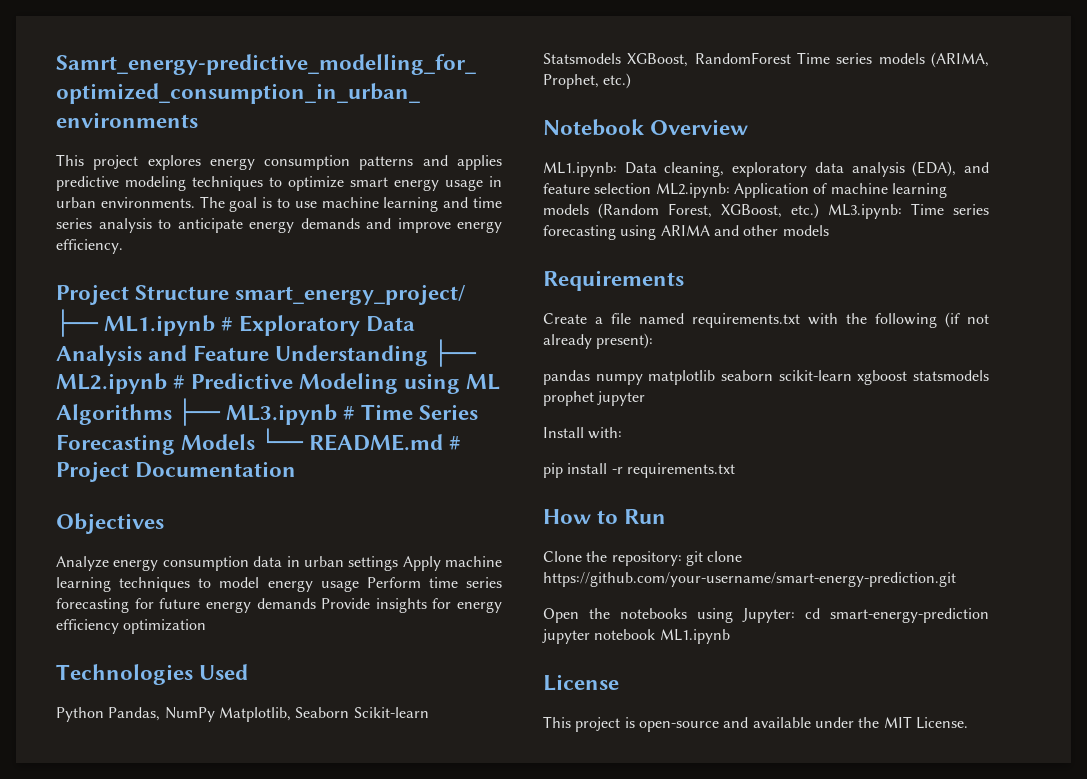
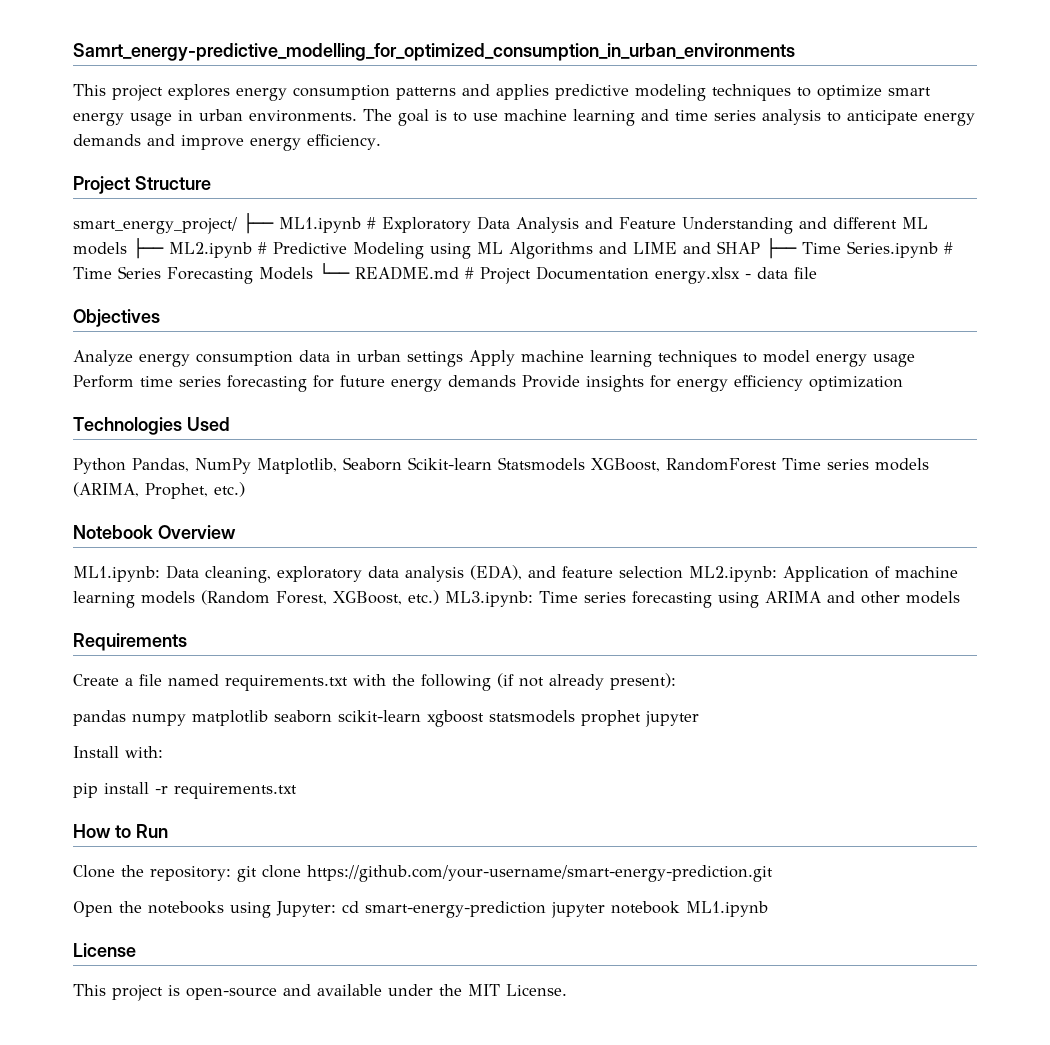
- Project Structure smart_energy_project/ ├── ML1.ipynb # Exploratory Data Analysis and Feature Understanding ├── ML2.ipynb # Predictive Modeling using ML Algorithms ├── ML3.ipynb # Time Series Forecasting Models └── README.md # Project Documentation
+ Project Structure
+ smart_energy_project/ ├── ML1.ipynb # Exploratory Data Analysis and Feature Understanding and different ML models ├── ML2.ipynb # Predictive Modeling using ML Algorithms and LIME and SHAP ├── Time Series.ipynb # Time Series Forecasting Models └── README.md # Project Documentation energy.xlsx - data file

